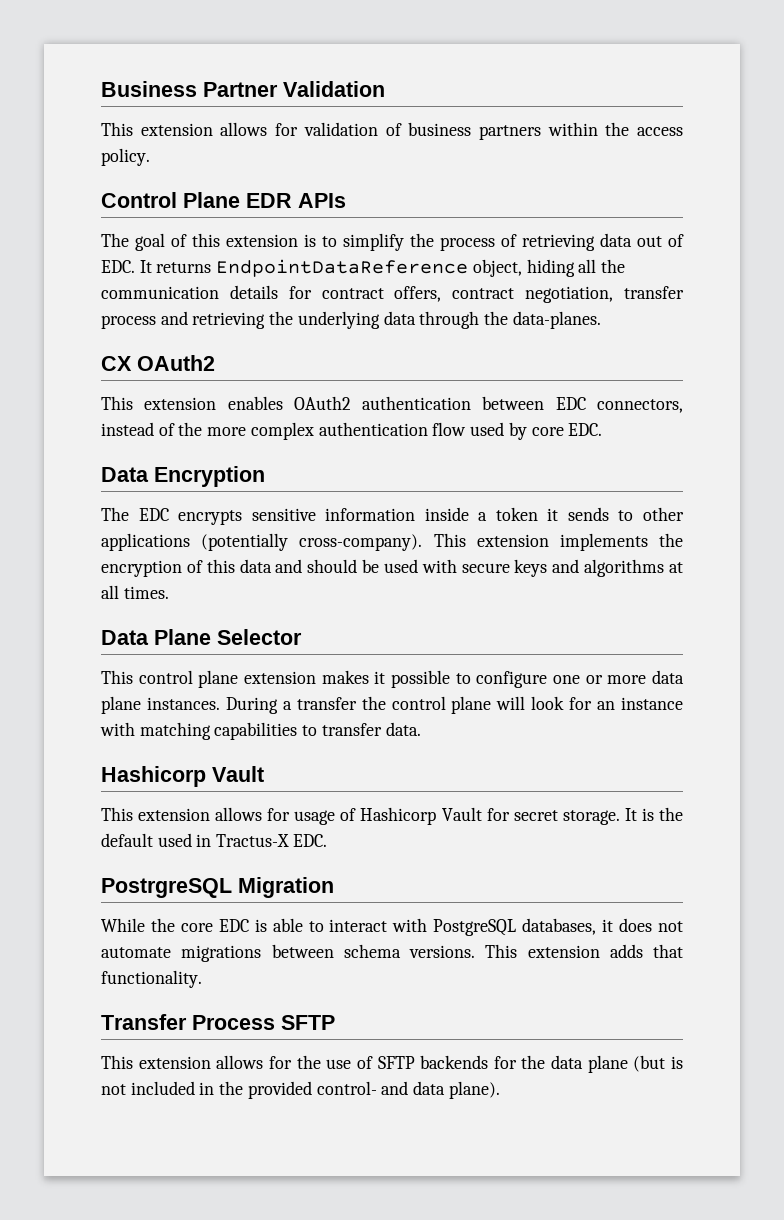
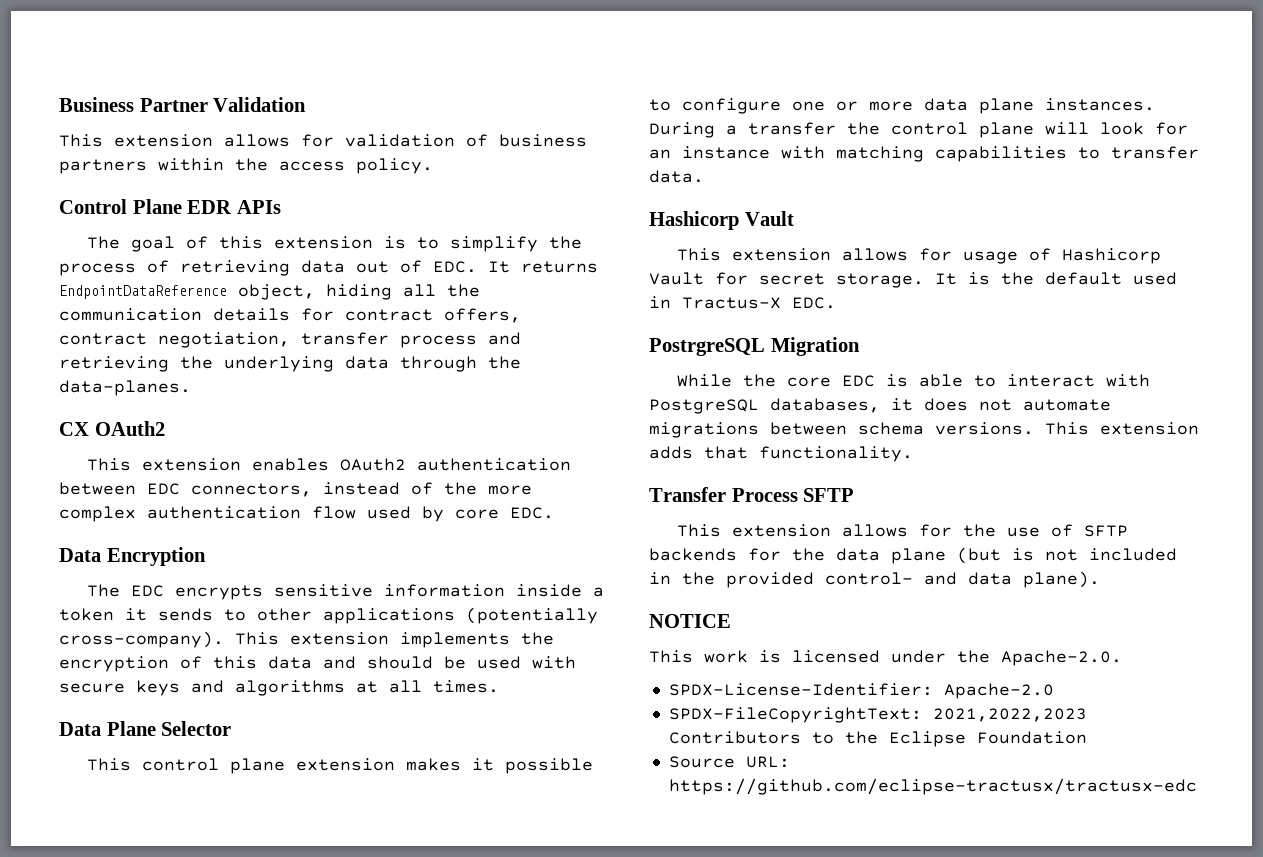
+ NOTICE
+ This work is licensed under the Apache-2.0.
+ SPDX-License-Identifier: Apache-2.0
+ SPDX-FileCopyrightText: 2021,2022,2023 Contributors to the Eclipse Foundation
+ Source URL: https://github.com/eclipse-tractusx/tractusx-edc

